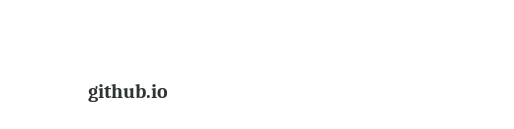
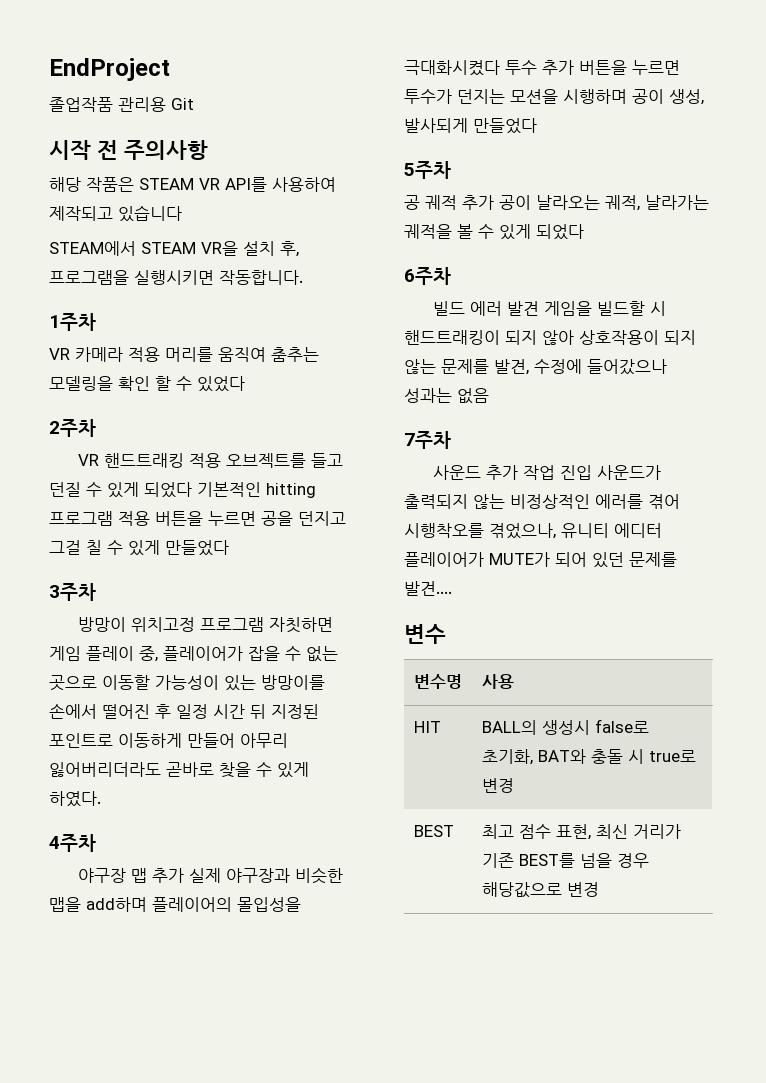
- github.io
+ EndProject
+ 졸업작품 관리용 Git
+ 시작 전 주의사항
+ 해당 작품은 STEAM VR API를 사용하여 제작되고 있습니다
+ STEAM에서 STEAM VR을 설치 후, 프로그램을 실행시키면 작동합니다.
+ 1주차
+ VR 카메라 적용 머리를 움직여 춤추는 모델링을 확인 할 수 있었다
+ 2주차
+ VR 핸드트래킹 적용 오브젝트를 들고 던질 수 있게 되었다 기본적인 hitting 프로그램 적용 버튼을 누르면 공을 던지고 그걸 칠 수 있게 만들었다
+ 3주차
+ 방망이 위치고정 프로그램 자칫하면 게임 플레이 중, 플레이어가 잡을 수 없는 곳으로 이동할 가능성이 있는 방망이를 손에서 떨어진 후 일정 시간 뒤 지정된 포인트로 이동하게 만들어 아무리 잃어버리더라도 곧바로 찾을 수 있게 하였다.
+ 4주차
+ 야구장 맵 추가 실제 야구장과 비슷한 맵을 add하며 플레이어의 몰입성을 극대화시켰다 투수 추가 버튼을 누르면 투수가 던지는 모션을 시행하며 공이 생성, 발사되게 만들었다
+ 5주차
+ 공 궤적 추가 공이 날라오는 궤적, 날라가는 궤적을 볼 수 있게 되었다
+ 6주차
+ 빌드 에러 발견 게임을 빌드할 시 핸드트래킹이 되지 않아 상호작용이 되지 않는 문제를 발견, 수정에 들어갔으나 성과는 없음
+ 7주차
+ 사운드 추가 작업 진입 사운드가 출력되지 않는 비정상적인 에러를 겪어 시행착오를 겪었으나, 유니티 에디터 플레이어가 MUTE가 되어 있던 문제를 발견....
+ 변수
+ 변수명 | 사용
+ HIT | BALL의 생성시 false로 초기화, BAT와 충돌 시 true로 변경
+ BEST | 최고 점수 표현, 최신 거리가 기존 BEST를 넘을 경우 해당값으로 변경

